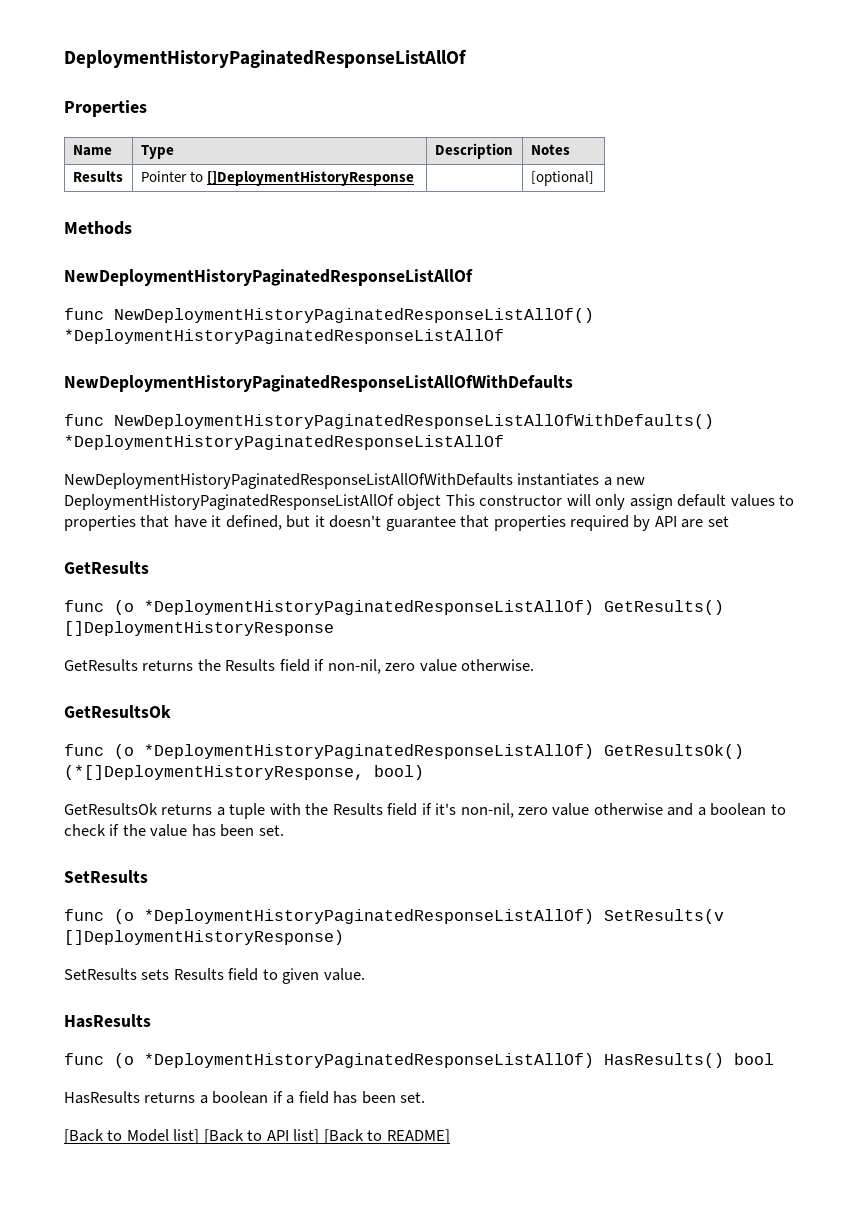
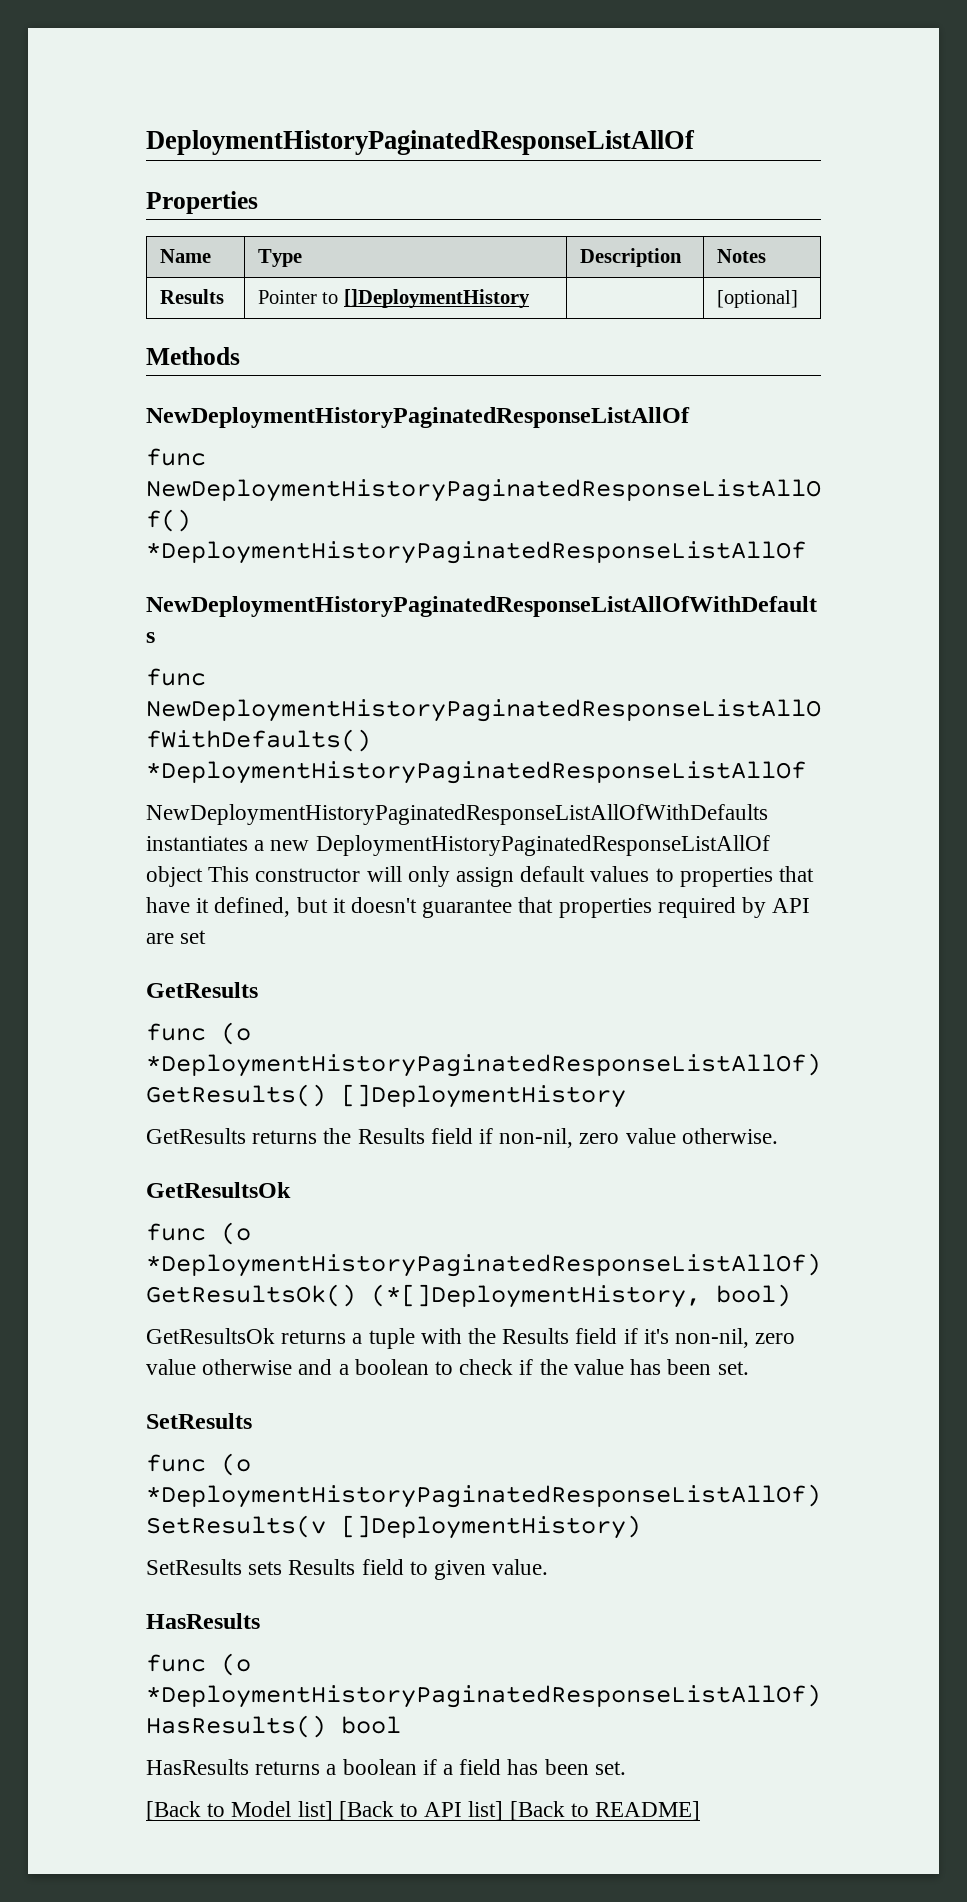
- Results | Pointer to []DeploymentHistoryResponse | | [optional]
+ Results | Pointer to []DeploymentHistory | | [optional]
- func (o *DeploymentHistoryPaginatedResponseListAllOf) GetResults() []DeploymentHistoryResponse
+ func (o *DeploymentHistoryPaginatedResponseListAllOf) GetResults() []DeploymentHistory
- func (o *DeploymentHistoryPaginatedResponseListAllOf) GetResultsOk() (*[]DeploymentHistoryResponse, bool)
+ func (o *DeploymentHistoryPaginatedResponseListAllOf) GetResultsOk() (*[]DeploymentHistory, bool)
- func (o *DeploymentHistoryPaginatedResponseListAllOf) SetResults(v []DeploymentHistoryResponse)
+ func (o *DeploymentHistoryPaginatedResponseListAllOf) SetResults(v []DeploymentHistory)

